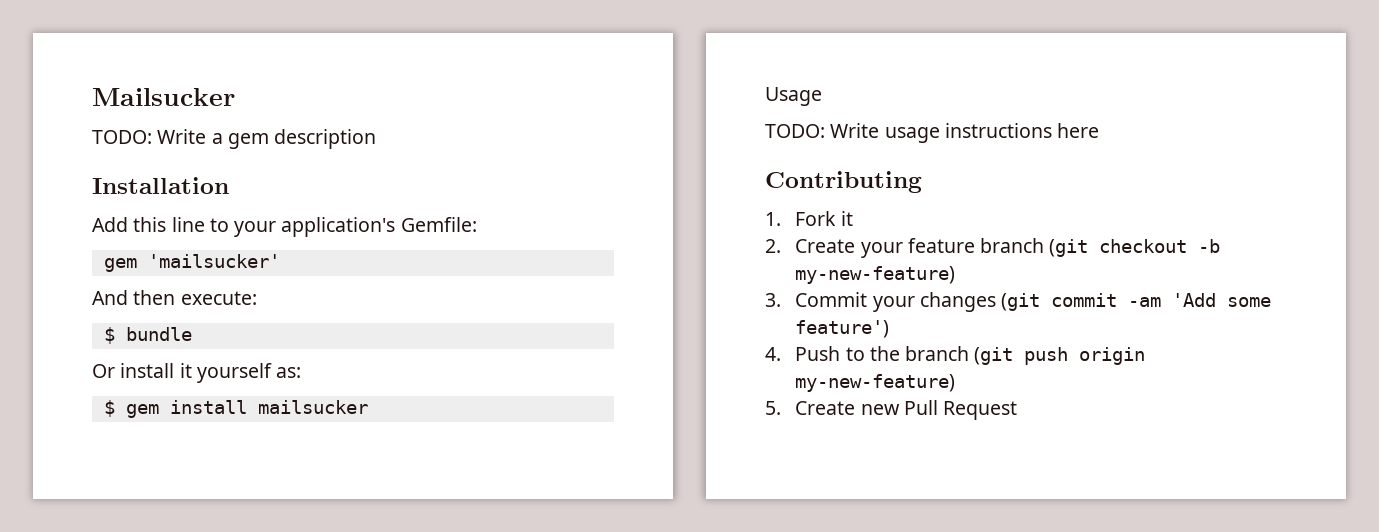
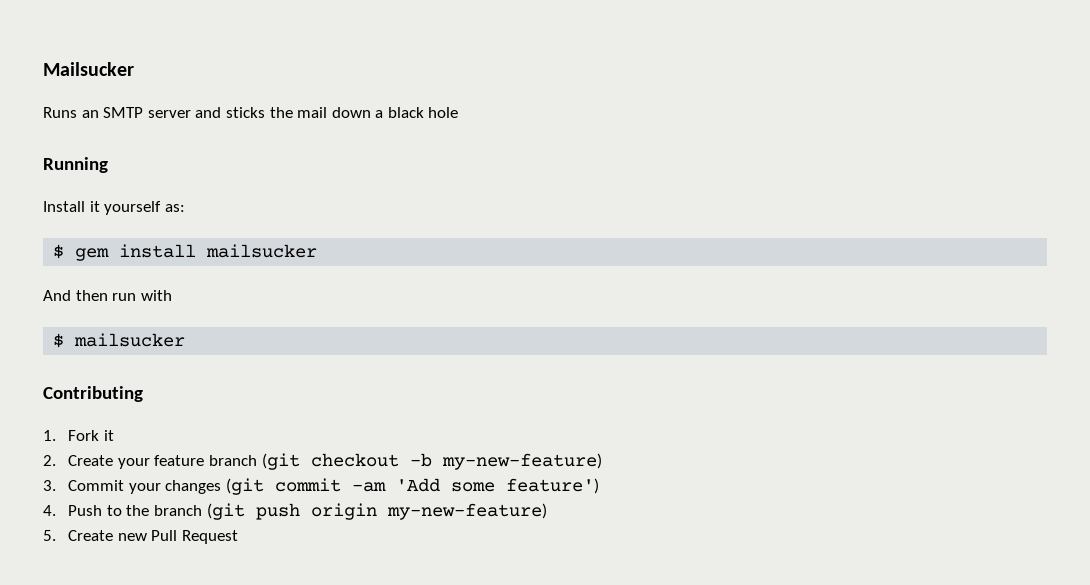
- TODO: Write a gem description
- Installation
- Add this line to your application's Gemfile:
- gem 'mailsucker'
- And then execute:
- $ bundle
- Or install it yourself as:
+ Runs an SMTP server and sticks the mail down a black hole
+ Running
+ Install it yourself as:
- Usage
- TODO: Write usage instructions here
+ And then run with
+ $ mailsucker

